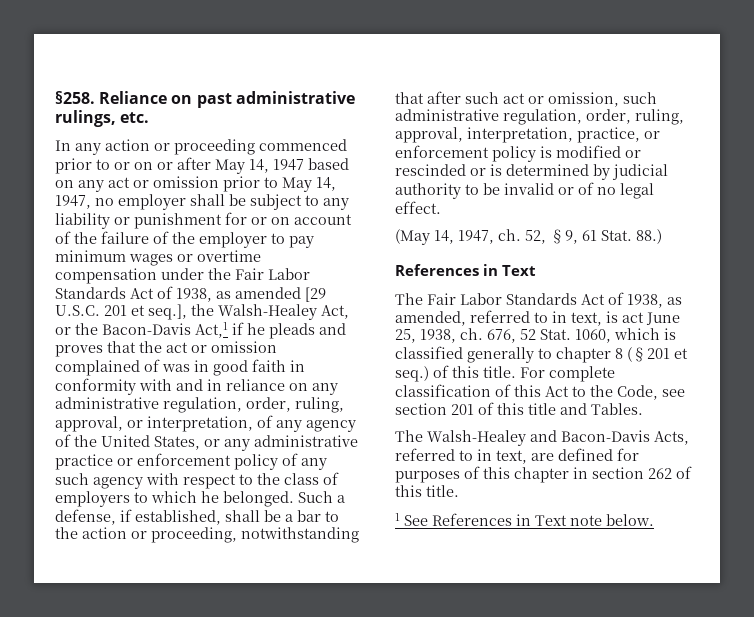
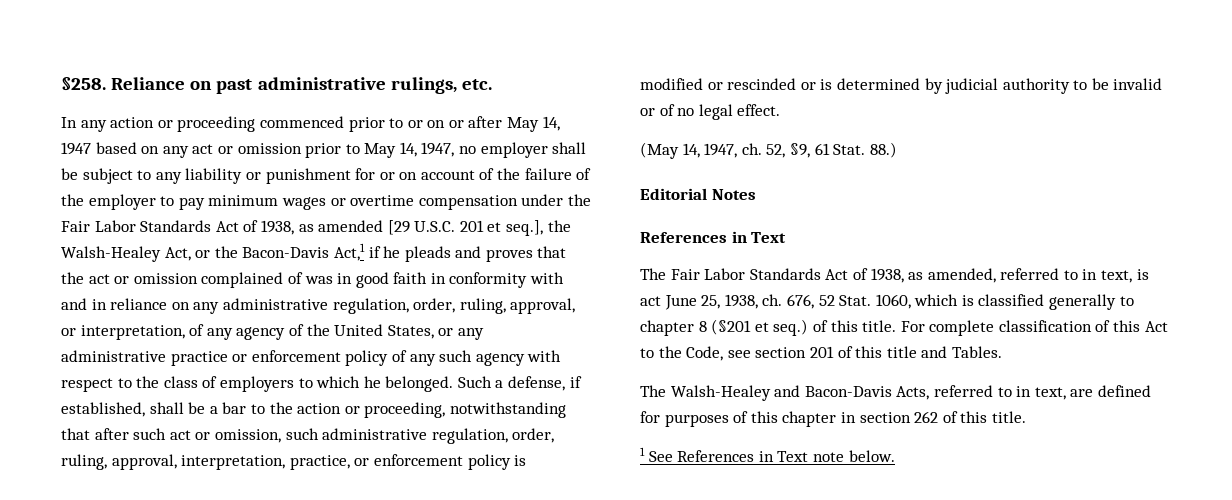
+ Editorial Notes

